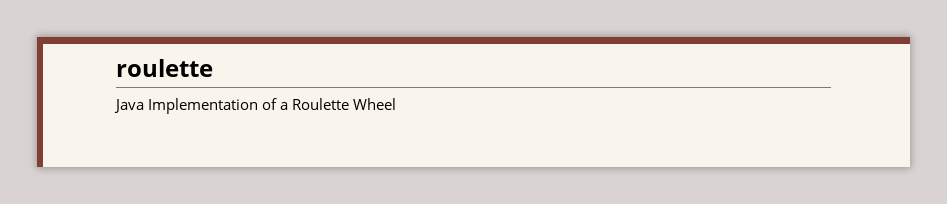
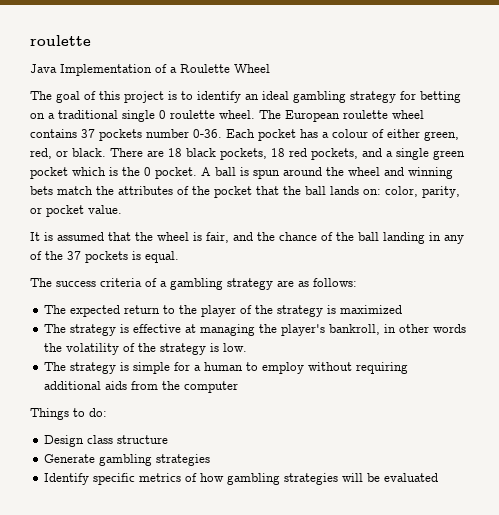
+ The goal of this project is to identify an ideal gambling strategy for betting on a traditional single 0 roulette wheel. The European roulette wheel contains 37 pockets number 0-36. Each pocket has a colour of either green, red, or black. There are 18 black pockets, 18 red pockets, and a single green pocket which is the 0 pocket. A ball is spun around the wheel and winning bets match the attributes of the pocket that the ball lands on: color, parity, or pocket value.
+ It is assumed that the wheel is fair, and the chance of the ball landing in any of the 37 pockets is equal.
+ The success criteria of a gambling strategy are as follows:
+ The expected return to the player of the strategy is maximized
+ The strategy is effective at managing the player's bankroll, in other words the volatility of the strategy is low.
+ The strategy is simple for a human to employ without requiring additional aids from the computer
+ Things to do:
+ Design class structure
+ Generate gambling strategies
+ Identify specific metrics of how gambling strategies will be evaluated

